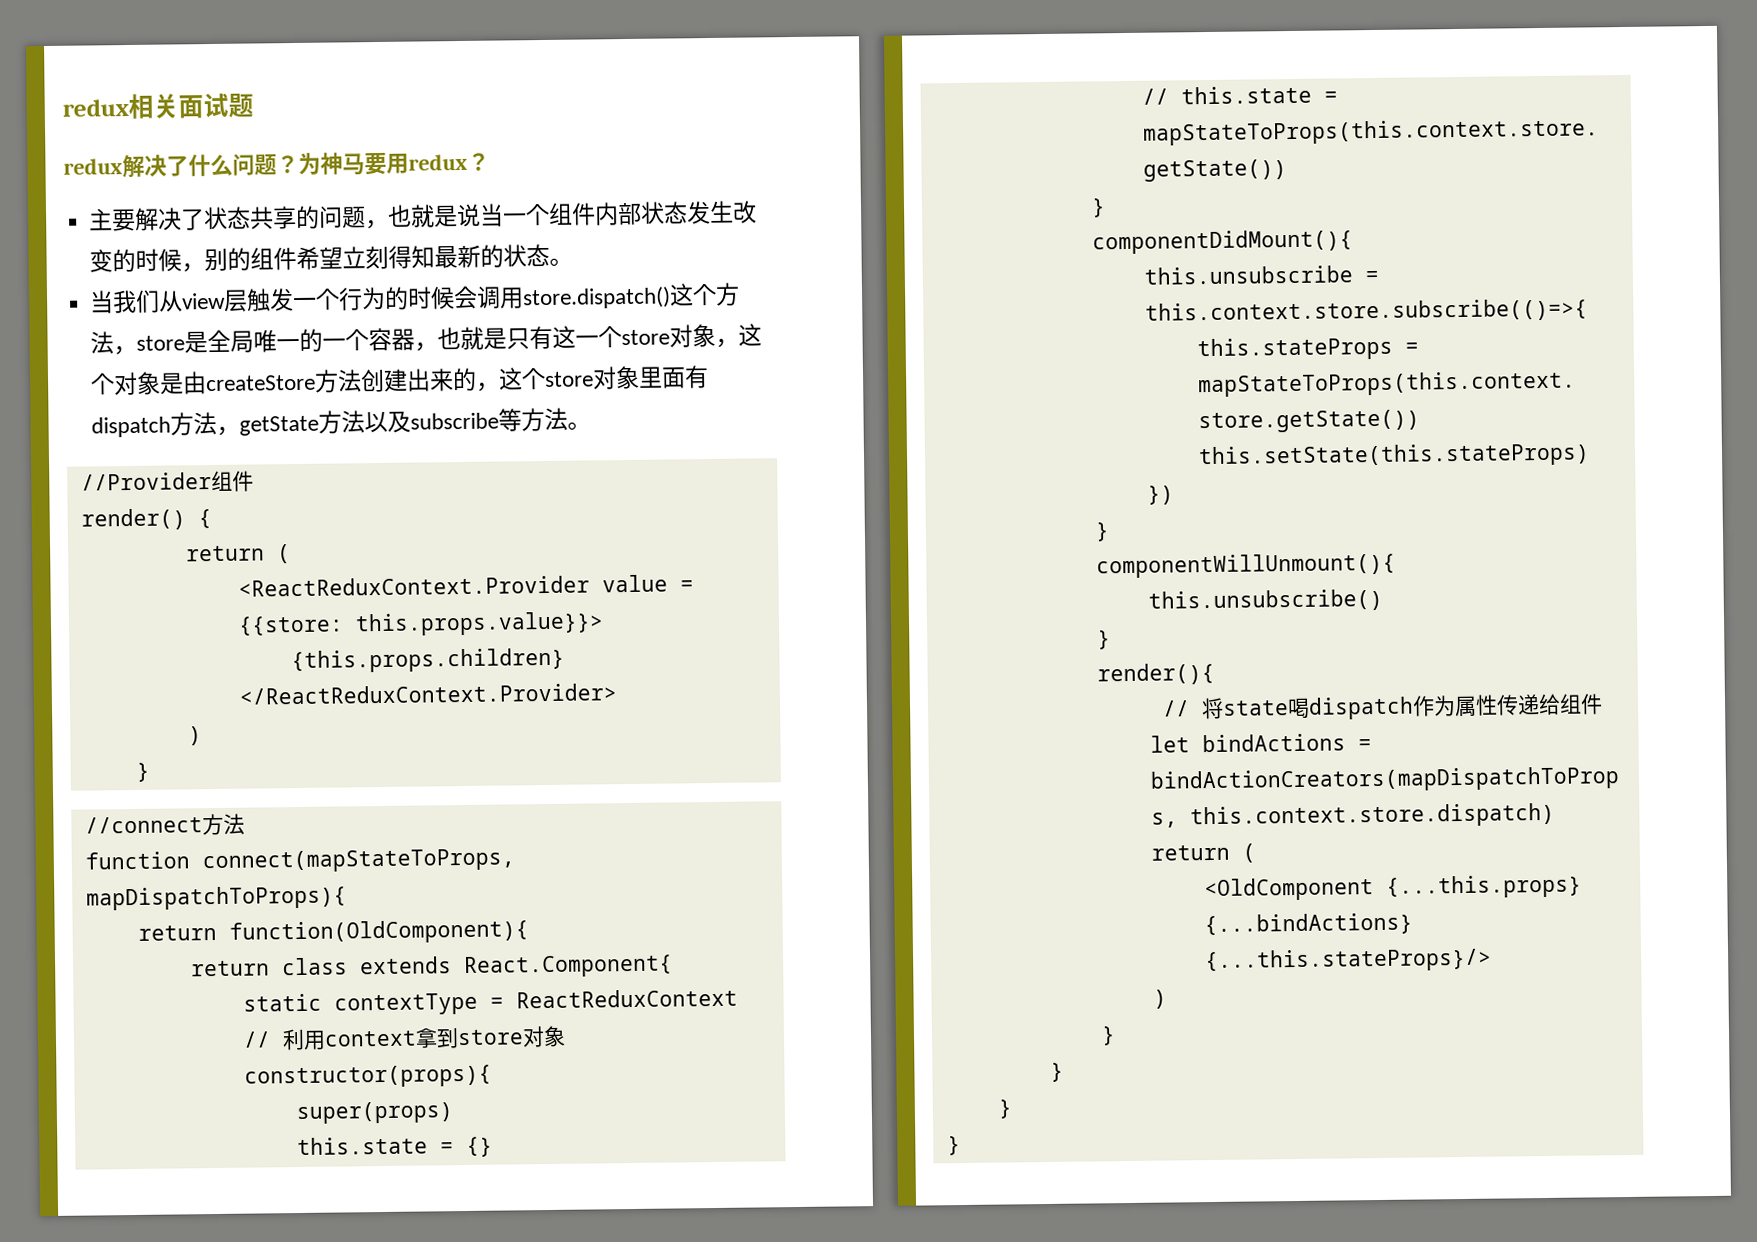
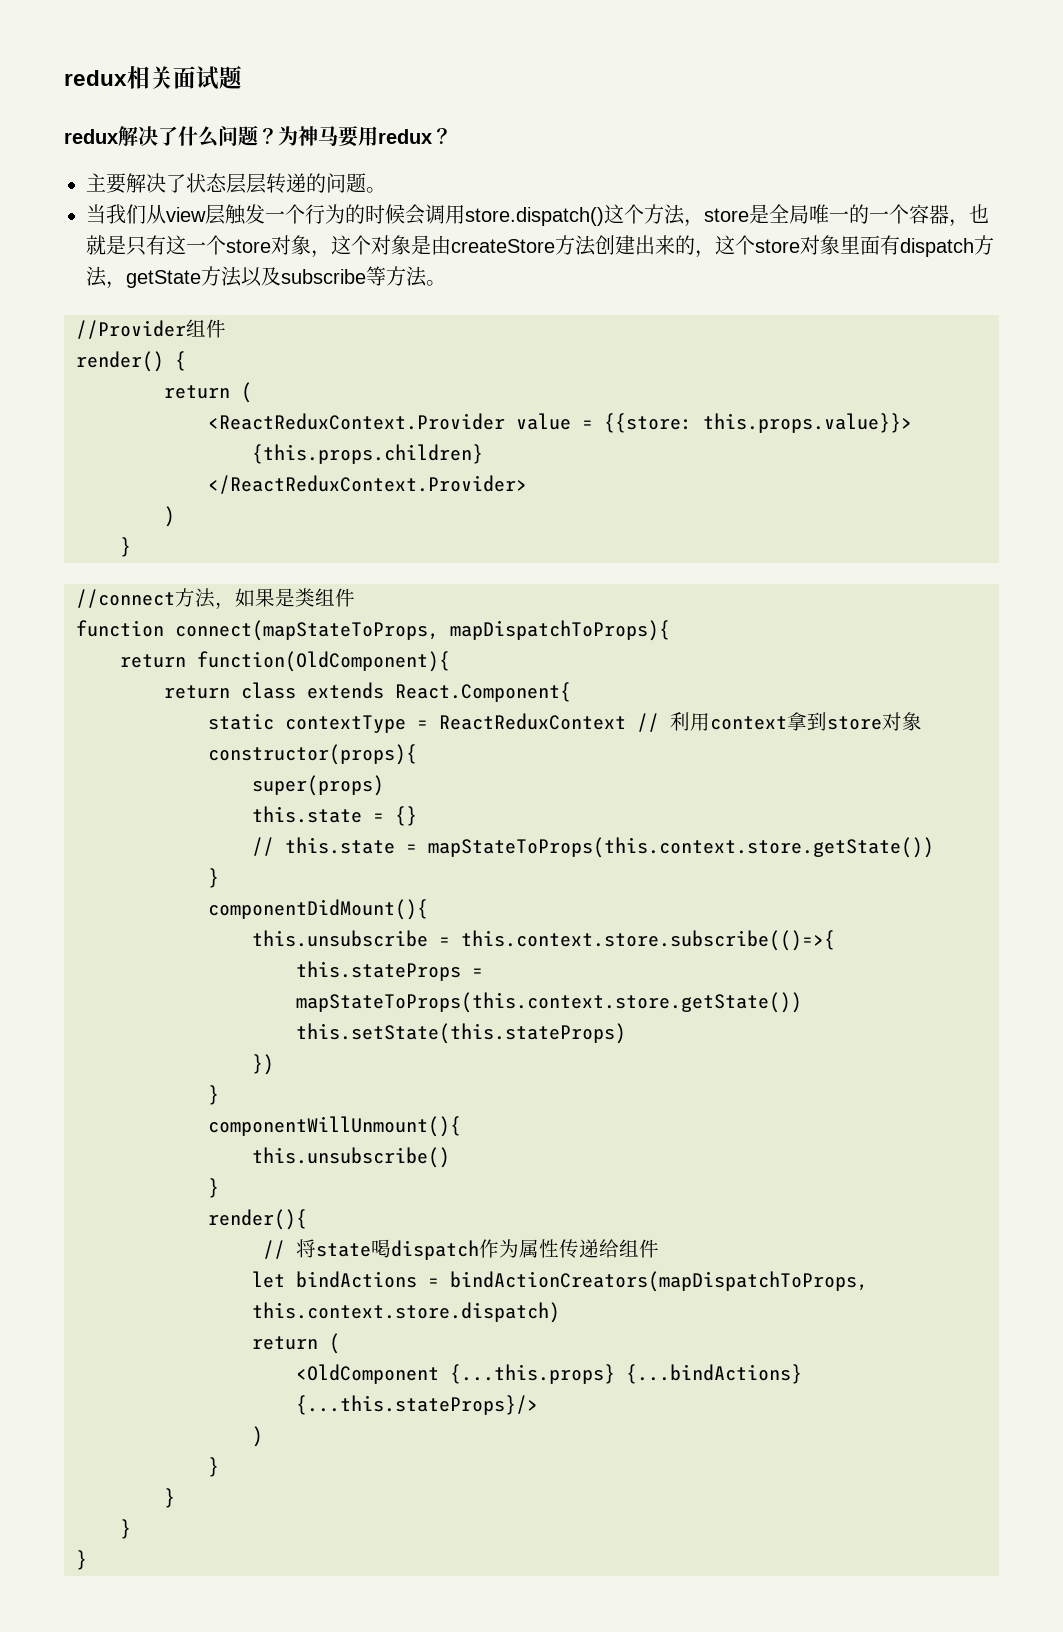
- 主要解决了状态共享的问题，也就是说当一个组件内部状态发生改变的时候，别的组件希望立刻得知最新的状态。
+ 主要解决了状态层层转递的问题。
- //connect方法
+ //connect方法，如果是类组件

